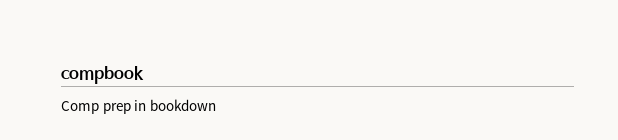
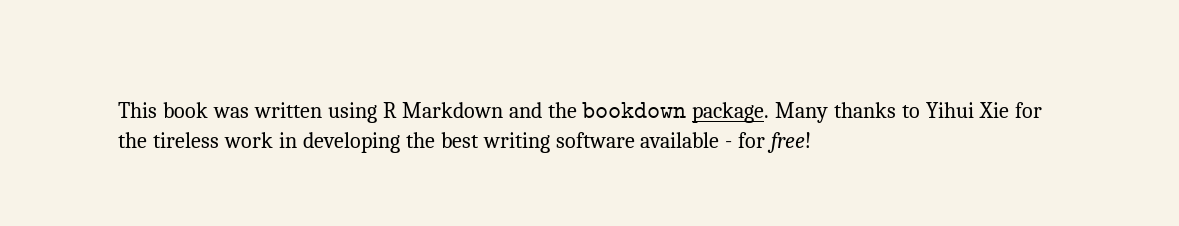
- compbook
- Comp prep in bookdown
+ This book was written using R Markdown and the bookdown package. Many thanks to Yihui Xie for the tireless work in developing the best writing software available - for free!

